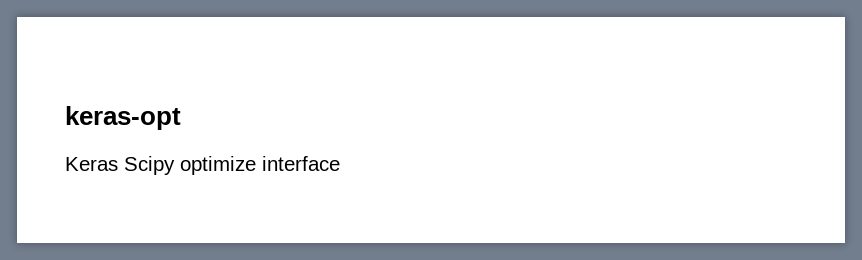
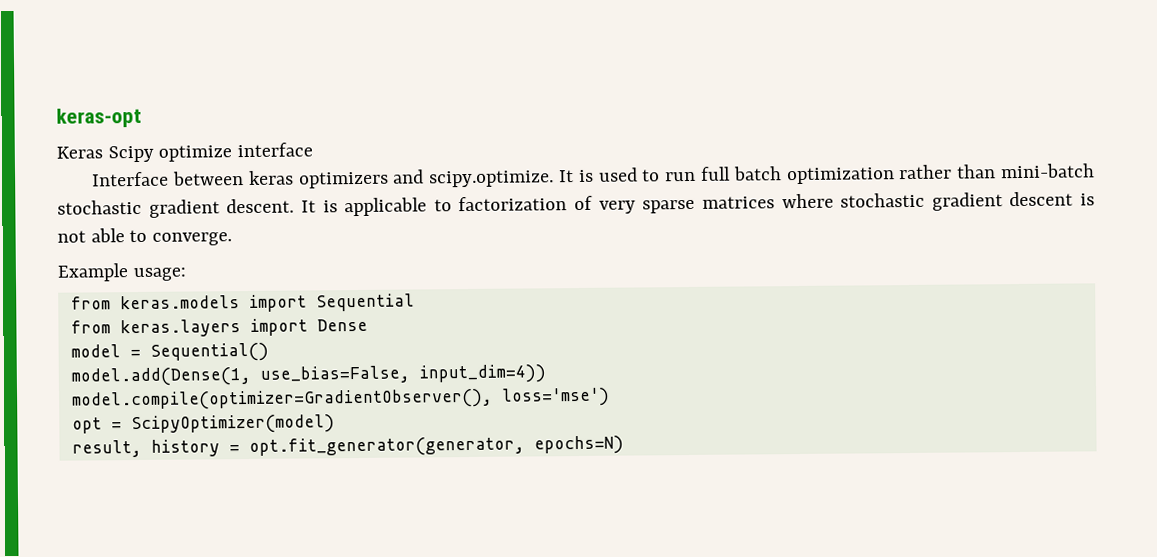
+ Interface between keras optimizers and scipy.optimize. It is used to run full batch optimization rather than mini-batch stochastic gradient descent. It is applicable to factorization of very sparse matrices where stochastic gradient descent is not able to converge.
+ Example usage:
+ from keras.models import Sequential
+ from keras.layers import Dense
+ model = Sequential()
+ model.add(Dense(1, use_bias=False, input_dim=4))
+ model.compile(optimizer=GradientObserver(), loss='mse')
+ opt = ScipyOptimizer(model)
+ result, history = opt.fit_generator(generator, epochs=N)

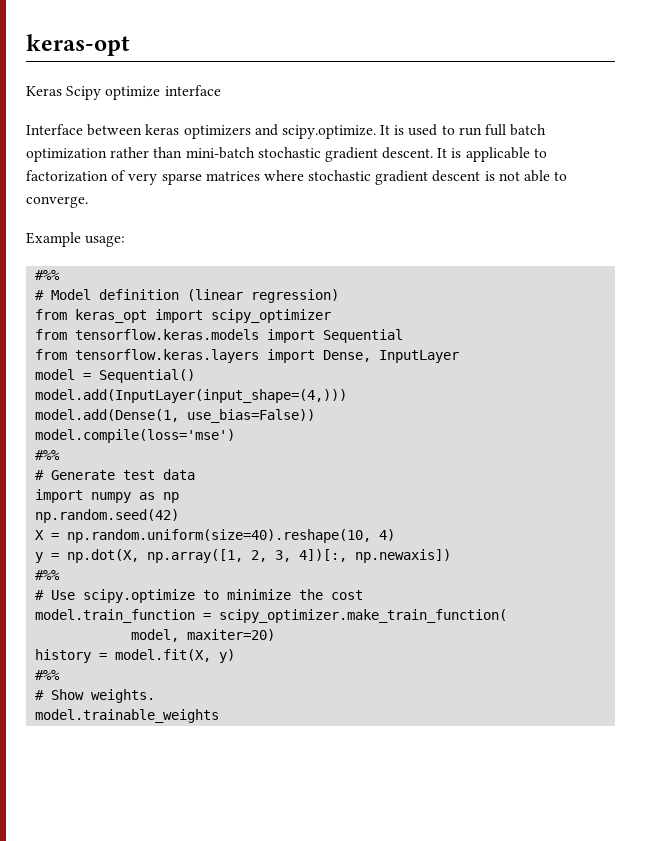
  Example usage:
- from keras.models import Sequential
+ #%%
+ # Model definition (linear regression)
+ from keras_opt import scipy_optimizer
+ from tensorflow.keras.models import Sequential
- from keras.layers import Dense
+ from tensorflow.keras.layers import Dense, InputLayer
+ model.add(InputLayer(input_shape=(4,)))
- model.add(Dense(1, use_bias=False, input_dim=4))
- model.compile(optimizer=GradientObserver(), loss='mse')
- opt = ScipyOptimizer(model)
- result, history = opt.fit_generator(generator, epochs=N)
+ model.add(Dense(1, use_bias=False))
+ model.compile(loss='mse')
+ #%%
+ # Generate test data
+ import numpy as np
+ np.random.seed(42)
+ X = np.random.uniform(size=40).reshape(10, 4)
+ y = np.dot(X, np.array([1, 2, 3, 4])[:, np.newaxis])
+ #%%
+ # Use scipy.optimize to minimize the cost
+ model.train_function = scipy_optimizer.make_train_function(
+ model, maxiter=20)
+ history = model.fit(X, y)
+ #%%
+ # Show weights.
+ model.trainable_weights

